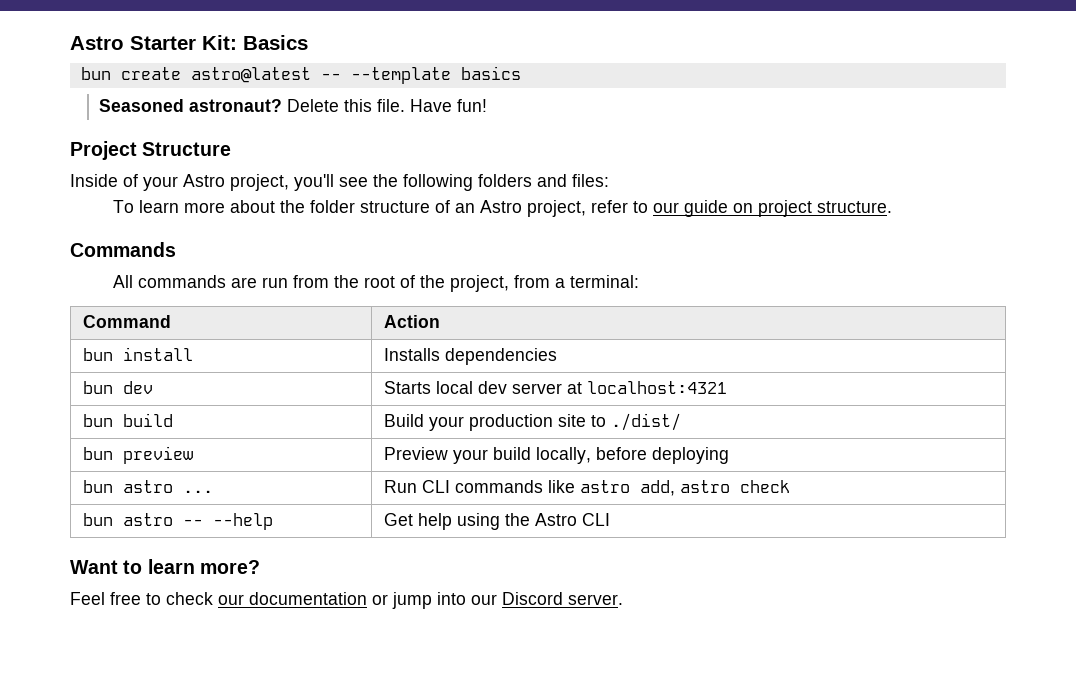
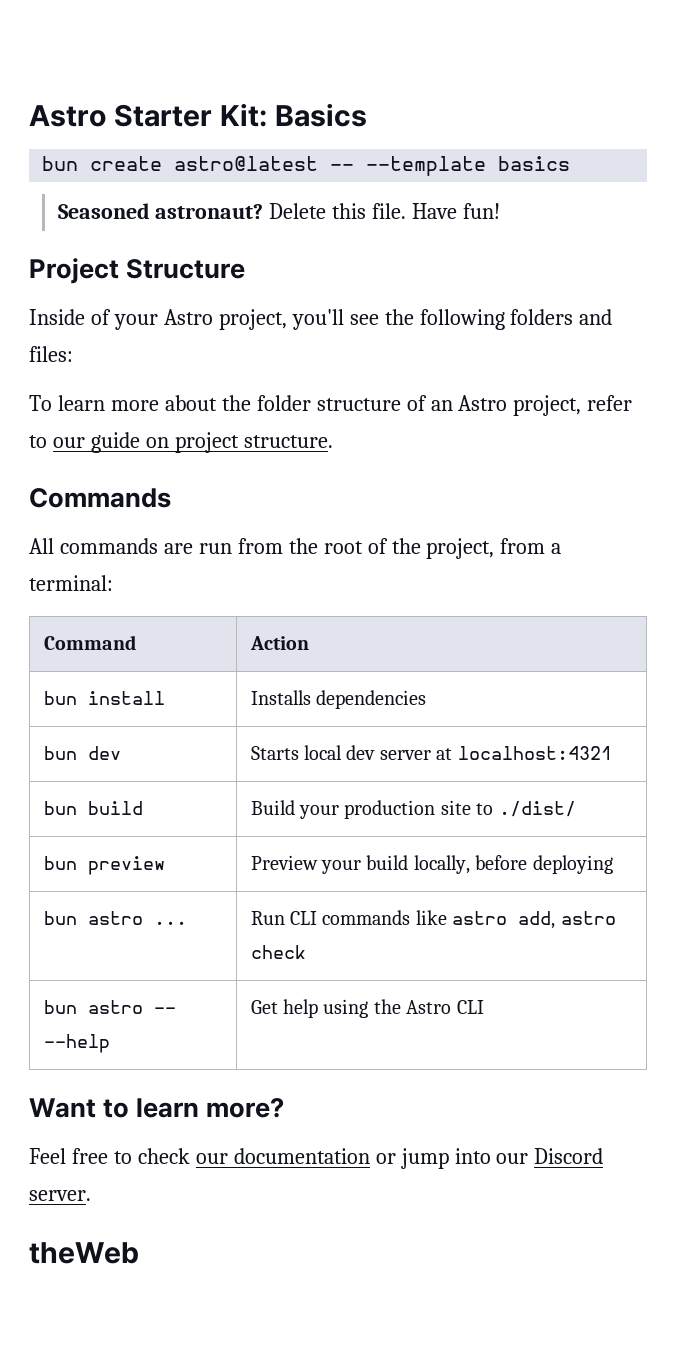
+ theWeb

